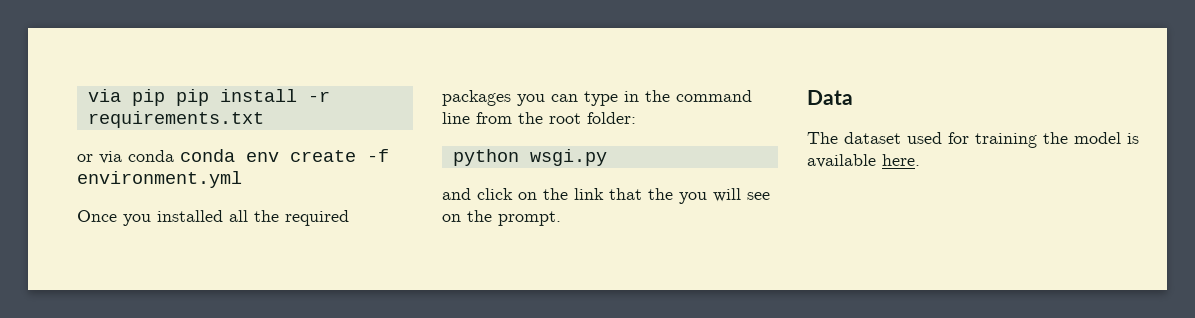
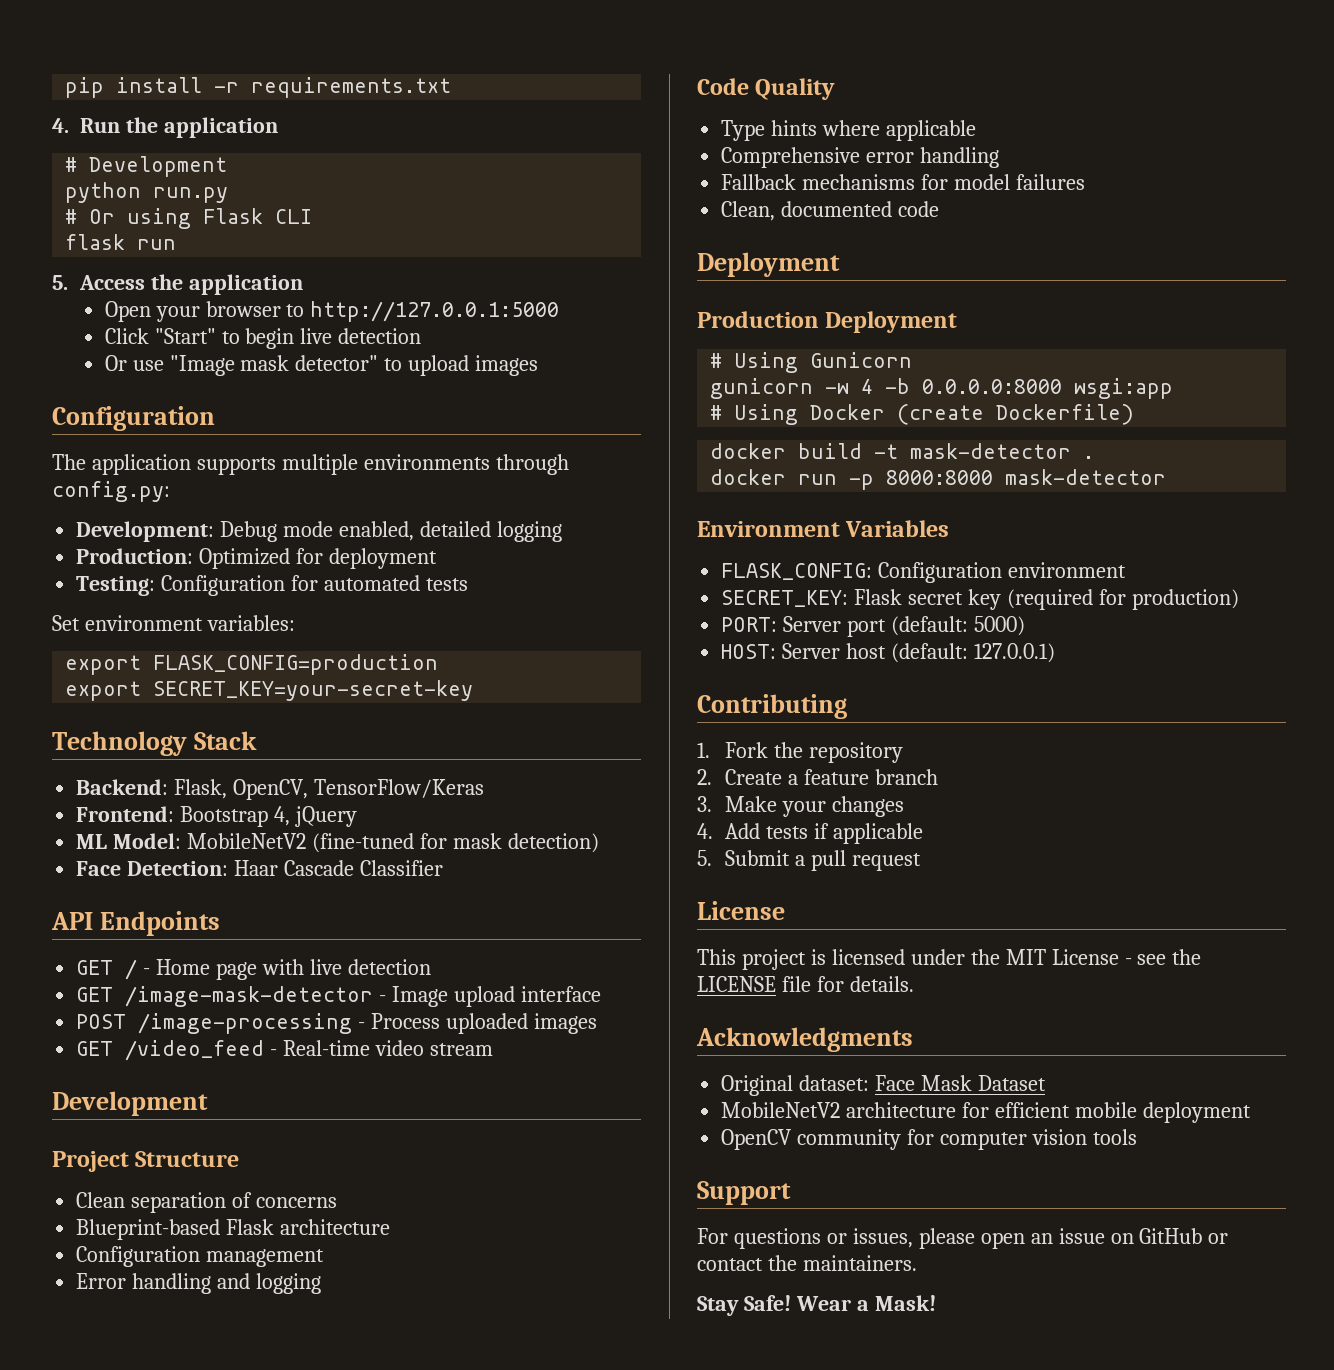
- via pip pip install -r requirements.txt
+ pip install -r requirements.txt
- or via conda conda env create -f environment.yml
- Once you installed all the required packages you can type in the command line from the root folder:
- python wsgi.py
- and click on the link that the you will see on the prompt.
- Data
- The dataset used for training the model is available here.
+ 4. Run the application
+ # Development
+ python run.py
+ # Or using Flask CLI
+ flask run
+ 5. Access the application
+ Open your browser to http://127.0.0.1:5000
+ Click "Start" to begin live detection
+ Or use "Image mask detector" to upload images
+ Configuration
+ The application supports multiple environments through config.py:
+ Development: Debug mode enabled, detailed logging
+ Production: Optimized for deployment
+ Testing: Configuration for automated tests
+ Set environment variables:
+ export FLASK_CONFIG=production
+ export SECRET_KEY=your-secret-key
+ Technology Stack
+ Backend: Flask, OpenCV, TensorFlow/Keras
+ Frontend: Bootstrap 4, jQuery
+ ML Model: MobileNetV2 (fine-tuned for mask detection)
+ Face Detection: Haar Cascade Classifier
+ API Endpoints
+ GET / - Home page with live detection
+ GET /image-mask-detector - Image upload interface
+ POST /image-processing - Process uploaded images
+ GET /video_feed - Real-time video stream
+ Development
+ Project Structure
+ Clean separation of concerns
+ Blueprint-based Flask architecture
+ Configuration management
+ Error handling and logging
+ Code Quality
+ Type hints where applicable
+ Comprehensive error handling
+ Fallback mechanisms for model failures
+ Clean, documented code
+ Deployment
+ Production Deployment
+ # Using Gunicorn
+ gunicorn -w 4 -b 0.0.0.0:8000 wsgi:app
+ # Using Docker (create Dockerfile)
+ docker build -t mask-detector .
+ docker run -p 8000:8000 mask-detector
+ Environment Variables
+ FLASK_CONFIG: Configuration environment
+ SECRET_KEY: Flask secret key (required for production)
+ PORT: Server port (default: 5000)
+ HOST: Server host (default: 127.0.0.1)
+ Contributing
+ 1. Fork the repository
+ 2. Create a feature branch
+ 3. Make your changes
+ 4. Add tests if applicable
+ 5. Submit a pull request
+ License
+ This project is licensed under the MIT License - see the LICENSE file for details.
+ Acknowledgments
+ Original dataset: Face Mask Dataset
+ MobileNetV2 architecture for efficient mobile deployment
+ OpenCV community for computer vision tools
+ Support
+ For questions or issues, please open an issue on GitHub or contact the maintainers.
+ Stay Safe! Wear a Mask!

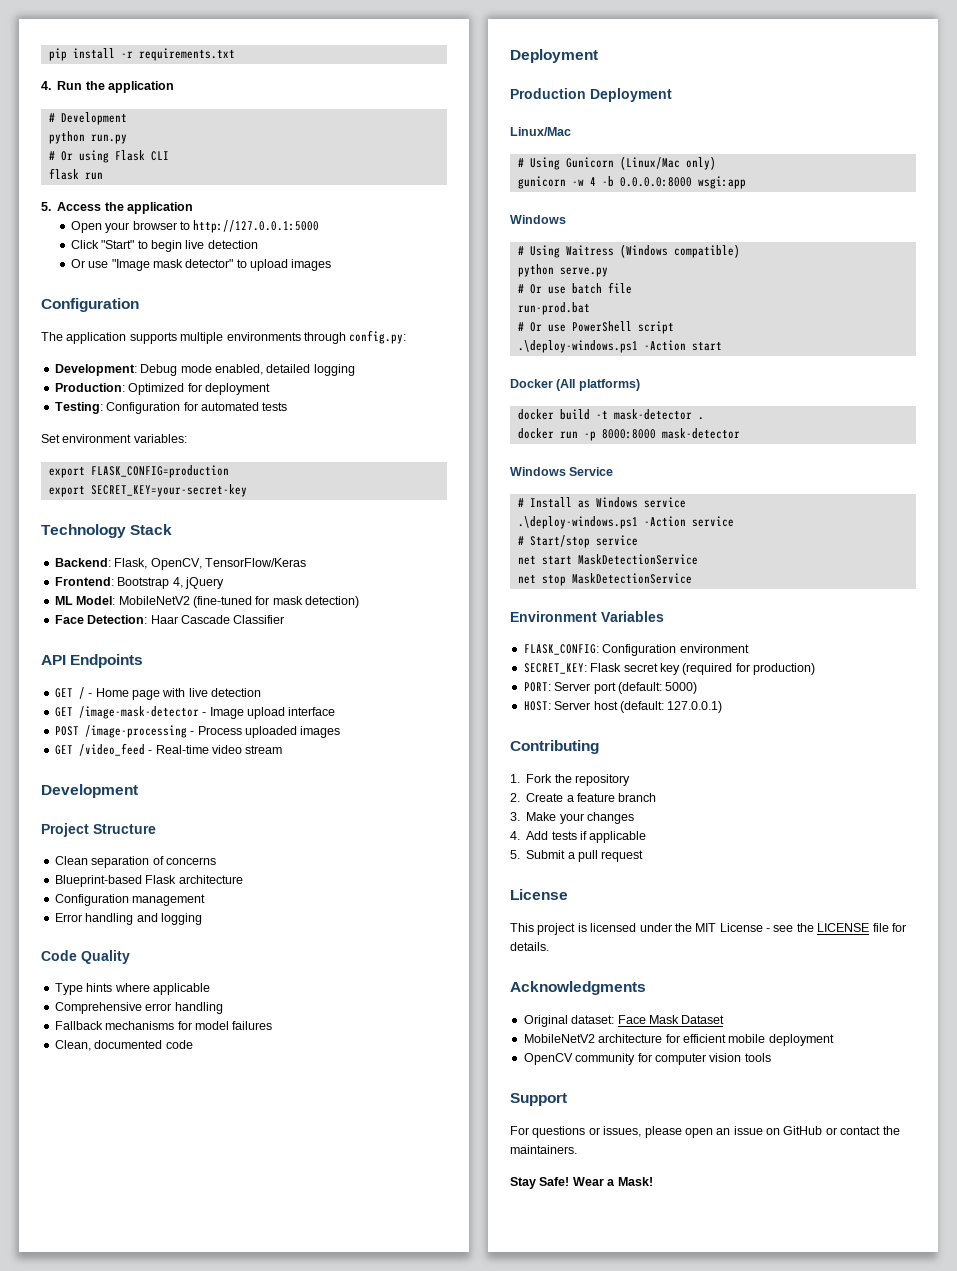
+ Linux/Mac
- # Using Gunicorn
+ # Using Gunicorn (Linux/Mac only)
  gunicorn -w 4 -b 0.0.0.0:8000 wsgi:app
- # Using Docker (create Dockerfile)
+ Windows
+ # Using Waitress (Windows compatible)
+ python serve.py
+ # Or use batch file
+ run-prod.bat
+ # Or use PowerShell script
+ .\deploy-windows.ps1 -Action start
+ Docker (All platforms)
+ Windows Service
+ # Install as Windows service
+ .\deploy-windows.ps1 -Action service
+ # Start/stop service
+ net start MaskDetectionService
+ net stop MaskDetectionService

